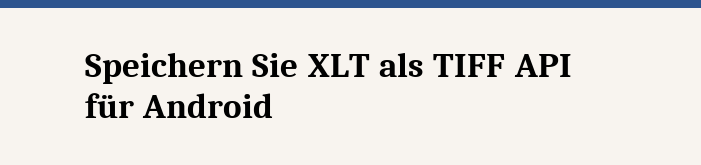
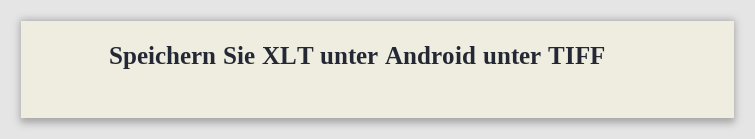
- Speichern Sie XLT als TIFF API für Android
+ Speichern Sie XLT unter Android unter TIFF

